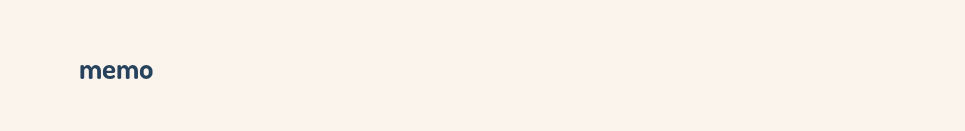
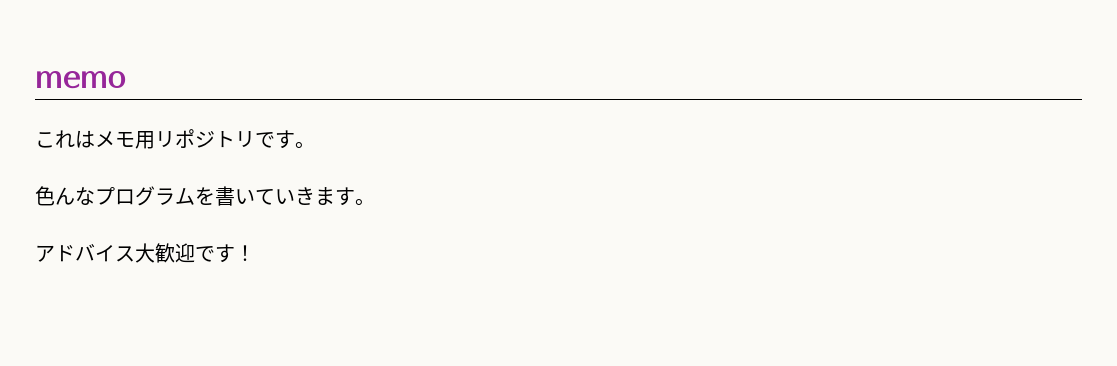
+ これはメモ用リポジトリです。
+ 色んなプログラムを書いていきます。
+ アドバイス大歓迎です！

